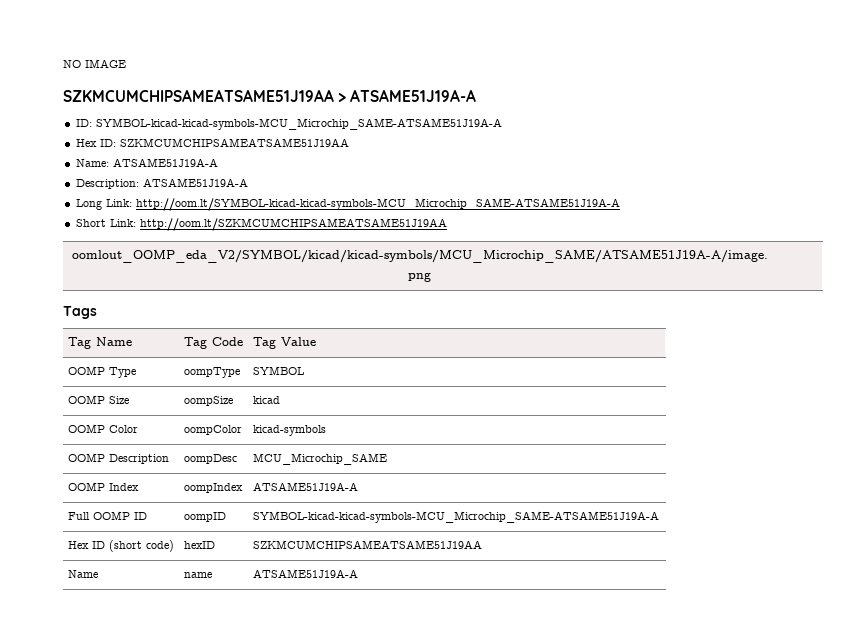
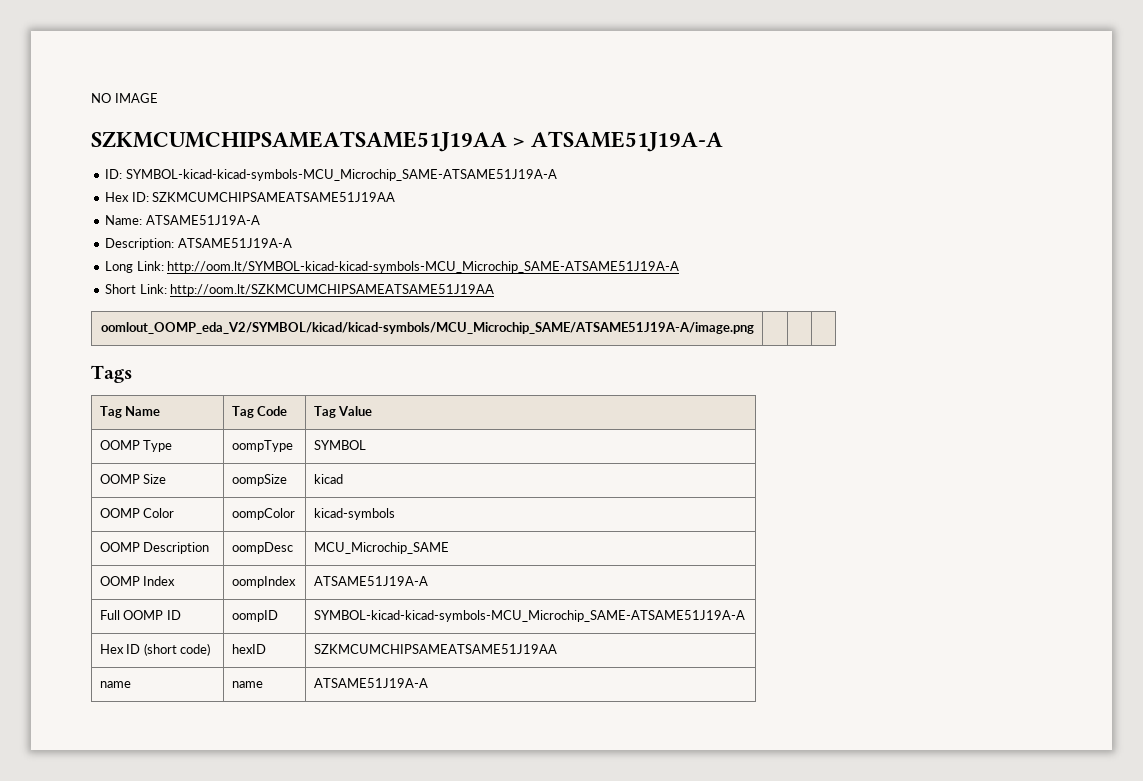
- Name | name | ATSAME51J19A-A
+ name | name | ATSAME51J19A-A

